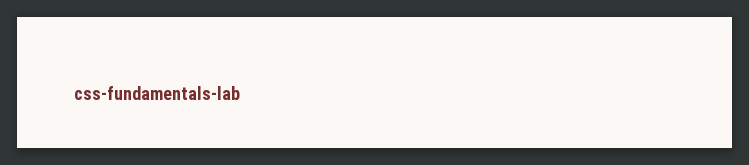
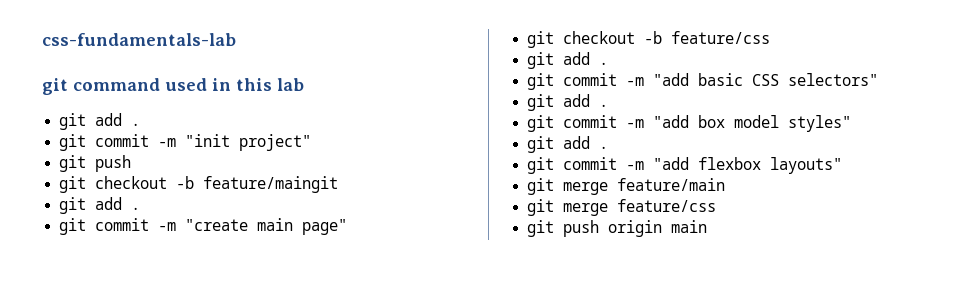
+ git command used in this lab
+ git add .
+ git commit -m "init project"
+ git push
+ git checkout -b feature/maingit
+ git add .
+ git commit -m "create main page"
+ git checkout -b feature/css
+ git add .
+ git commit -m "add basic CSS selectors"
+ git add .
+ git commit -m "add box model styles"
+ git add .
+ git commit -m "add flexbox layouts"
+ git merge feature/main
+ git merge feature/css
+ git push origin main

